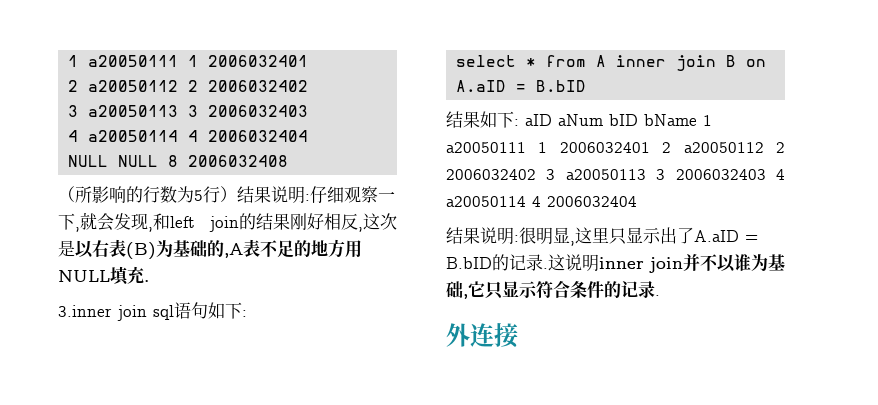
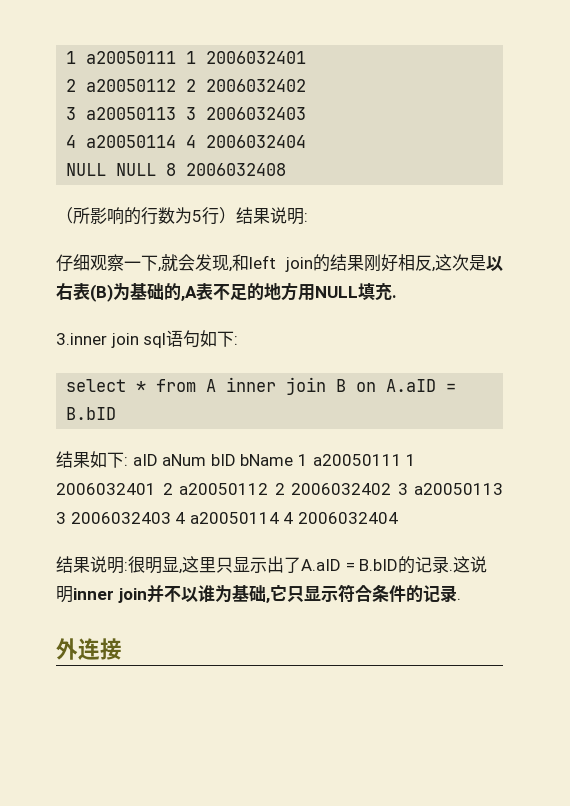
- （所影响的行数为5行）结果说明:仔细观察一下,就会发现,和left join的结果刚好相反,这次是以右表(B)为基础的,A表不足的地方用NULL填充.
+ （所影响的行数为5行）结果说明:
+ 仔细观察一下,就会发现,和left join的结果刚好相反,这次是以右表(B)为基础的,A表不足的地方用NULL填充.

